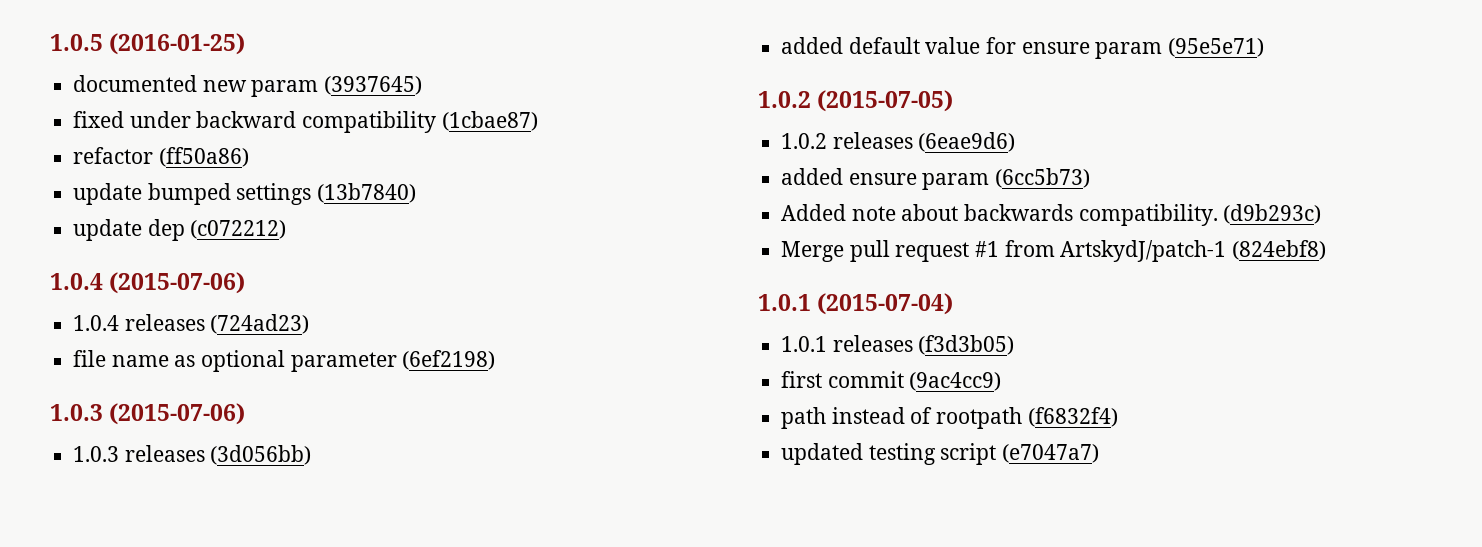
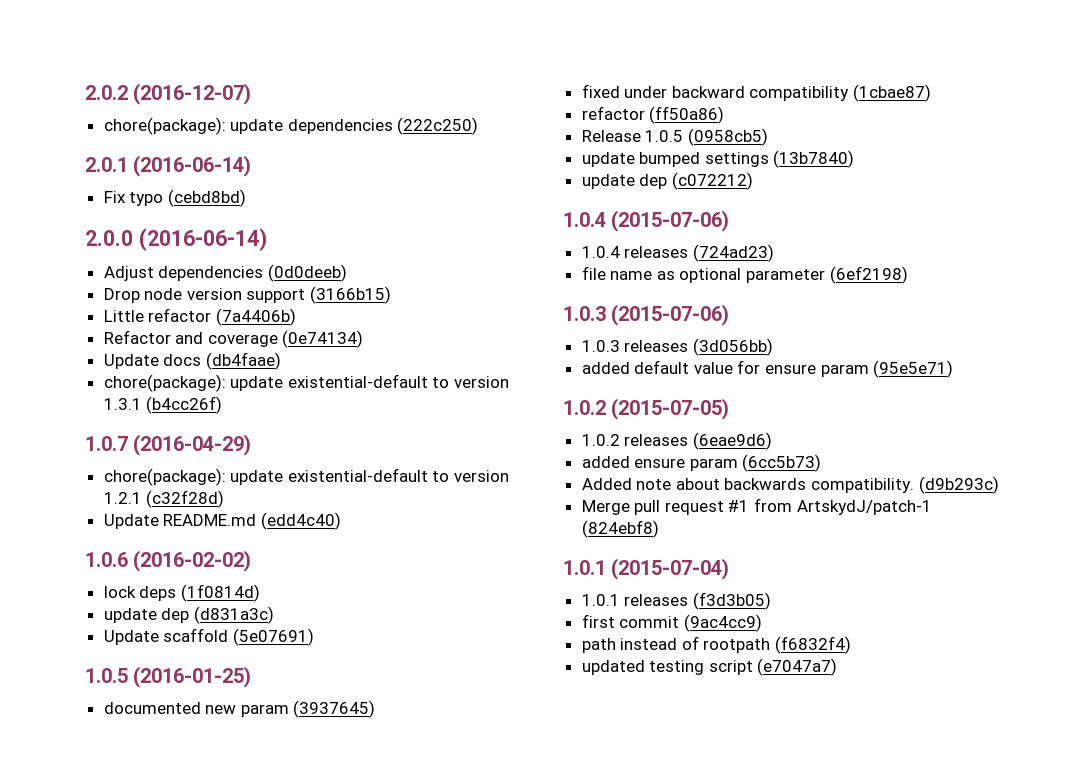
+ 2.0.2 (2016-12-07)
+ chore(package): update dependencies (222c250)
+ 2.0.1 (2016-06-14)
+ Fix typo (cebd8bd)
+ 2.0.0 (2016-06-14)
+ Adjust dependencies (0d0deeb)
+ Drop node version support (3166b15)
+ Little refactor (7a4406b)
+ Refactor and coverage (0e74134)
+ Update docs (db4faae)
+ chore(package): update existential-default to version 1.3.1 (b4cc26f)
+ 1.0.7 (2016-04-29)
+ chore(package): update existential-default to version 1.2.1 (c32f28d)
+ Update README.md (edd4c40)
+ 1.0.6 (2016-02-02)
+ lock deps (1f0814d)
+ update dep (d831a3c)
+ Update scaffold (5e07691)
+ Release 1.0.5 (0958cb5)

